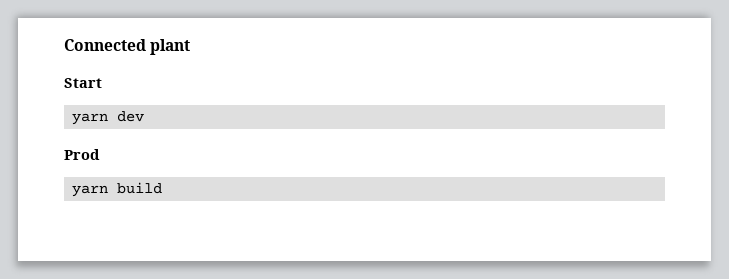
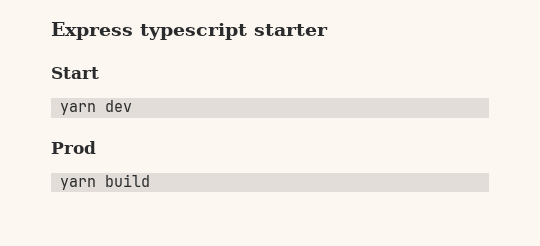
- Connected plant
+ Express typescript starter

